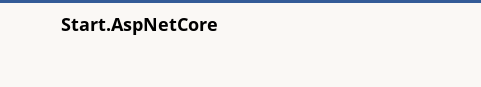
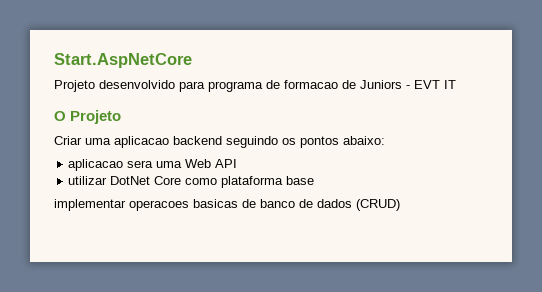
+ Projeto desenvolvido para programa de formacao de Juniors - EVT IT
+ O Projeto
+ Criar uma aplicacao backend seguindo os pontos abaixo:
+ aplicacao sera uma Web API
+ utilizar DotNet Core como plataforma base
+ implementar operacoes basicas de banco de dados (CRUD)

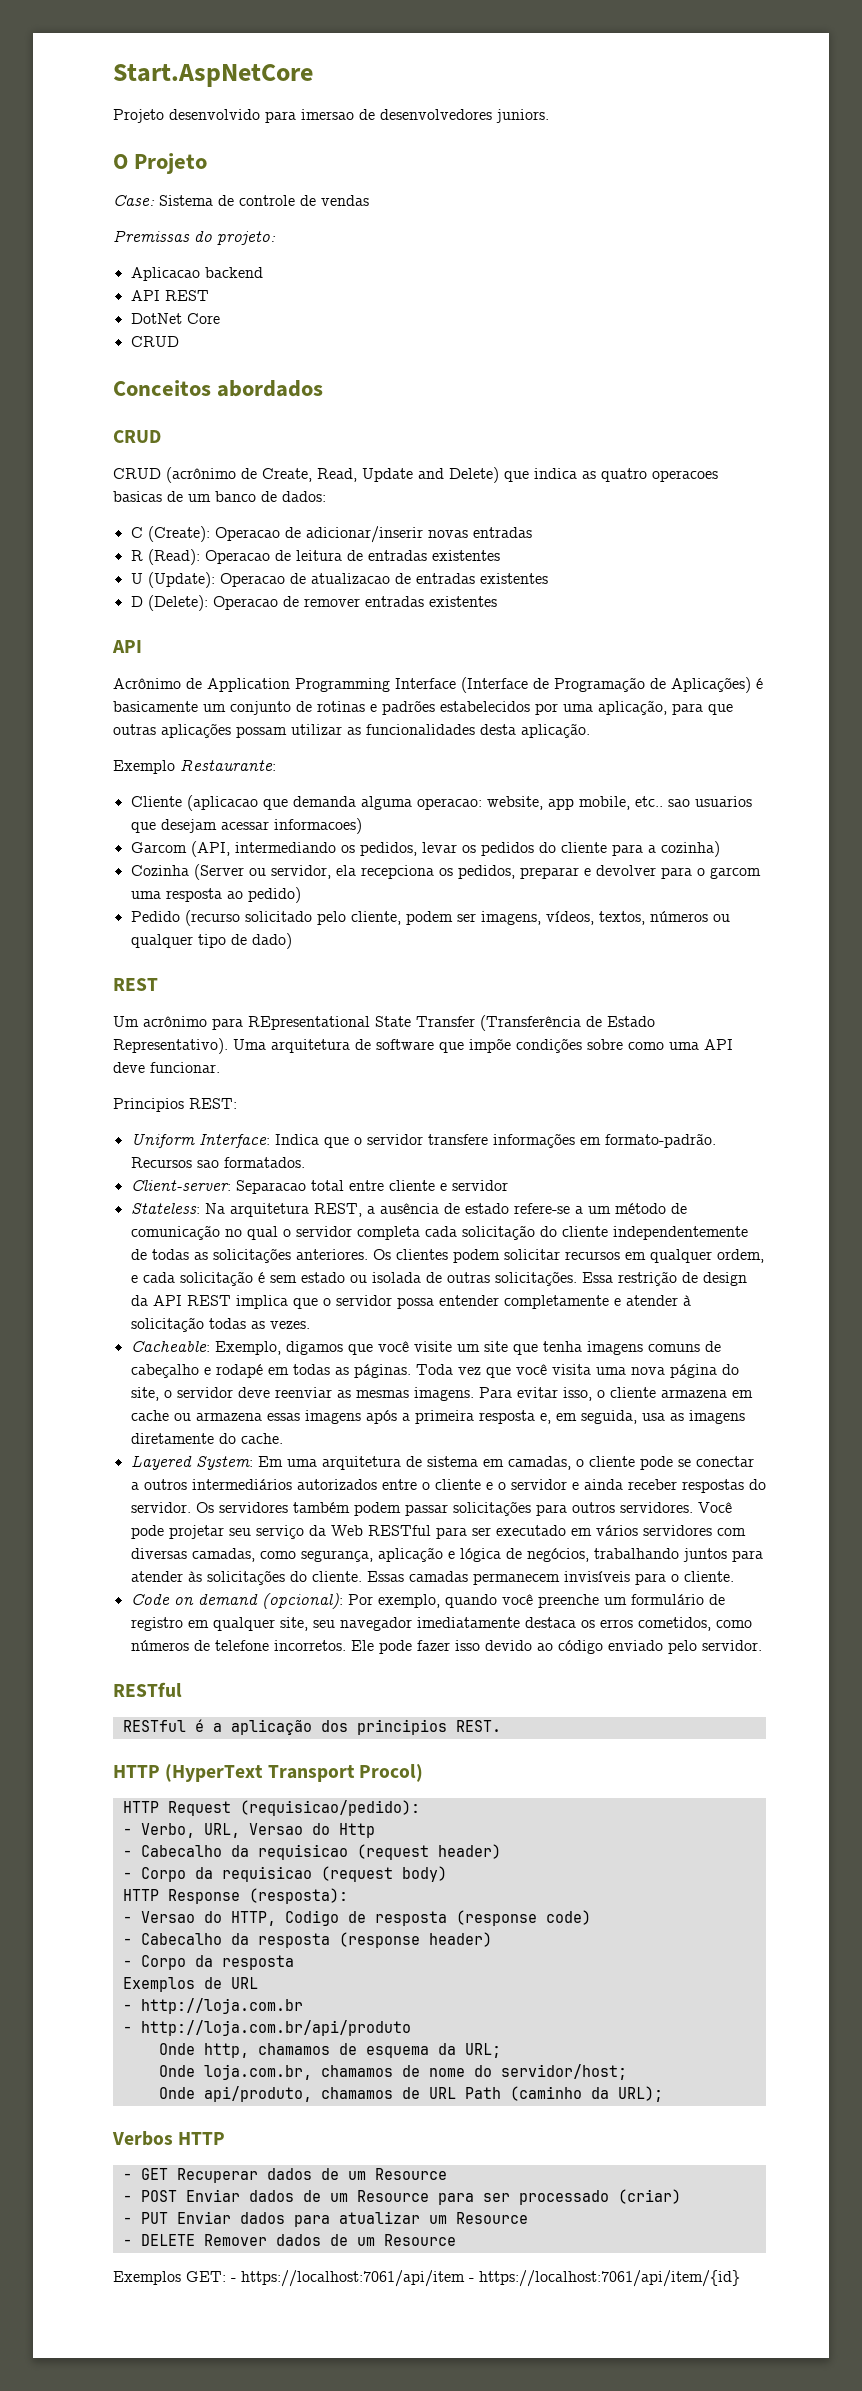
- Projeto desenvolvido para programa de formacao de Juniors - EVT IT
+ Projeto desenvolvido para imersao de desenvolvedores juniors.
  O Projeto
- Criar uma aplicacao backend seguindo os pontos abaixo:
- aplicacao sera uma Web API
- utilizar DotNet Core como plataforma base
- implementar operacoes basicas de banco de dados (CRUD)
+ Case: Sistema de controle de vendas
+ Premissas do projeto:
+ Aplicacao backend
+ API REST
+ DotNet Core
+ CRUD
+ Conceitos abordados
+ CRUD
+ CRUD (acrônimo de Create, Read, Update and Delete) que indica as quatro operacoes basicas de um banco de dados:
+ C (Create): Operacao de adicionar/inserir novas entradas
+ R (Read): Operacao de leitura de entradas existentes
+ U (Update): Operacao de atualizacao de entradas existentes
+ D (Delete): Operacao de remover entradas existentes
+ API
+ Acrônimo de Application Programming Interface (Interface de Programação de Aplicações) é basicamente um conjunto de rotinas e padrões estabelecidos por uma aplicação, para que outras aplicações possam utilizar as funcionalidades desta aplicação.
+ Exemplo Restaurante:
+ Cliente (aplicacao que demanda alguma operacao: website, app mobile, etc.. sao usuarios que desejam acessar informacoes)
+ Garcom (API, intermediando os pedidos, levar os pedidos do cliente para a cozinha)
+ Cozinha (Server ou servidor, ela recepciona os pedidos, preparar e devolver para o garcom uma resposta ao pedido)
+ Pedido (recurso solicitado pelo cliente, podem ser imagens, vídeos, textos, números ou qualquer tipo de dado)
+ REST
+ Um acrônimo para REpresentational State Transfer (Transferência de Estado Representativo). Uma arquitetura de software que impõe condições sobre como uma API deve funcionar.
+ Principios REST:
+ Uniform Interface: Indica que o servidor transfere informações em formato-padrão. Recursos sao formatados.
+ Client-server: Separacao total entre cliente e servidor
+ Stateless: Na arquitetura REST, a ausência de estado refere-se a um método de comunicação no qual o servidor completa cada solicitação do cliente independentemente de todas as solicitações anteriores. Os clientes podem solicitar recursos em qualquer ordem, e cada solicitação é sem estado ou isolada de outras solicitações. Essa restrição de design da API REST implica que o servidor possa entender completamente e atender à solicitação todas as vezes.
+ Cacheable: Exemplo, digamos que você visite um site que tenha imagens comuns de cabeçalho e rodapé em todas as páginas. Toda vez que você visita uma nova página do site, o servidor deve reenviar as mesmas imagens. Para evitar isso, o cliente armazena em cache ou armazena essas imagens após a primeira resposta e, em seguida, usa as imagens diretamente do cache.
+ Layered System: Em uma arquitetura de sistema em camadas, o cliente pode se conectar a outros intermediários autorizados entre o cliente e o servidor e ainda receber respostas do servidor. Os servidores também podem passar solicitações para outros servidores. Você pode projetar seu serviço da Web RESTful para ser executado em vários servidores com diversas camadas, como segurança, aplicação e lógica de negócios, trabalhando juntos para atender às solicitações do cliente. Essas camadas permanecem invisíveis para o cliente.
+ Code on demand (opcional): Por exemplo, quando você preenche um formulário de registro em qualquer site, seu navegador imediatamente destaca os erros cometidos, como números de telefone incorretos. Ele pode fazer isso devido ao código enviado pelo servidor.
+ RESTful
+ RESTful é a aplicação dos principios REST.
+ HTTP (HyperText Transport Procol)
+ HTTP Request (requisicao/pedido):
+ - Verbo, URL, Versao do Http
+ - Cabecalho da requisicao (request header)
+ - Corpo da requisicao (request body)
+ HTTP Response (resposta):
+ - Versao do HTTP, Codigo de resposta (response code)
+ - Cabecalho da resposta (response header)
+ - Corpo da resposta
+ Exemplos de URL
+ - http://loja.com.br
+ - http://loja.com.br/api/produto
+ Onde http, chamamos de esquema da URL;
+ Onde loja.com.br, chamamos de nome do servidor/host;
+ Onde api/produto, chamamos de URL Path (caminho da URL);
+ Verbos HTTP
+ - GET Recuperar dados de um Resource
+ - POST Enviar dados de um Resource para ser processado (criar)
+ - PUT Enviar dados para atualizar um Resource
+ - DELETE Remover dados de um Resource
+ Exemplos GET: - https://localhost:7061/api/item - https://localhost:7061/api/item/{id}

